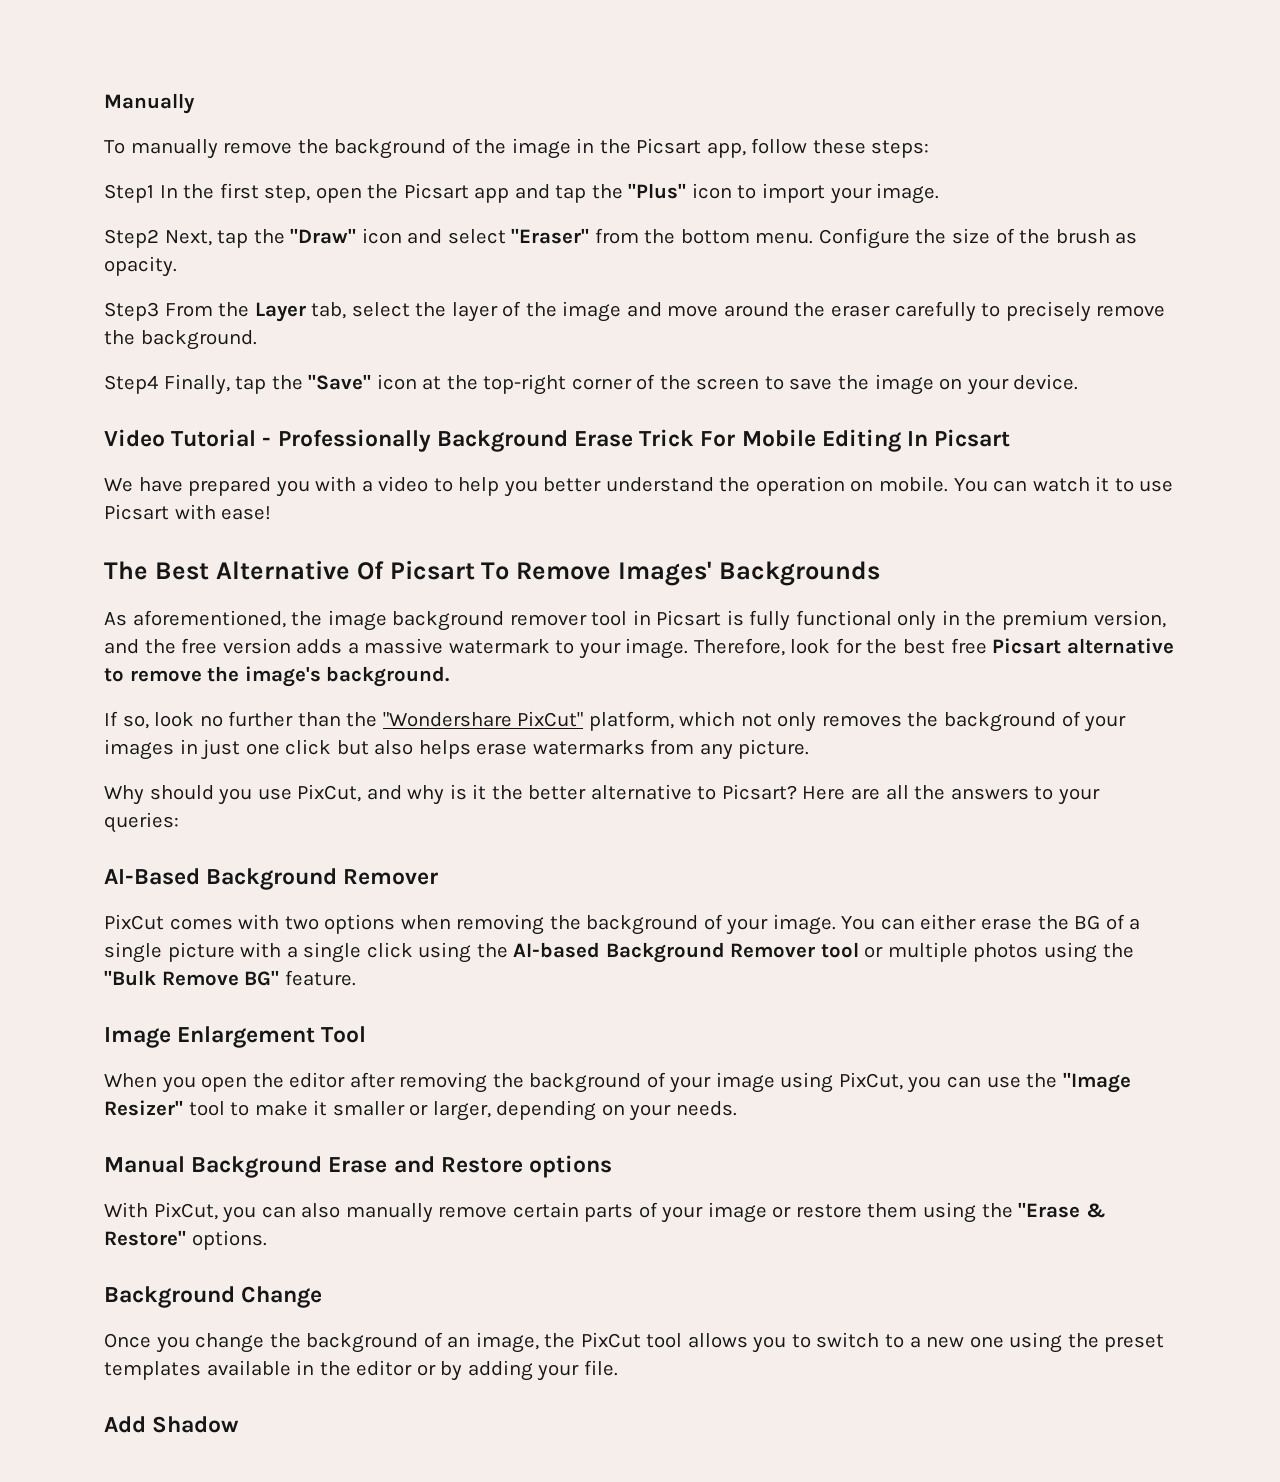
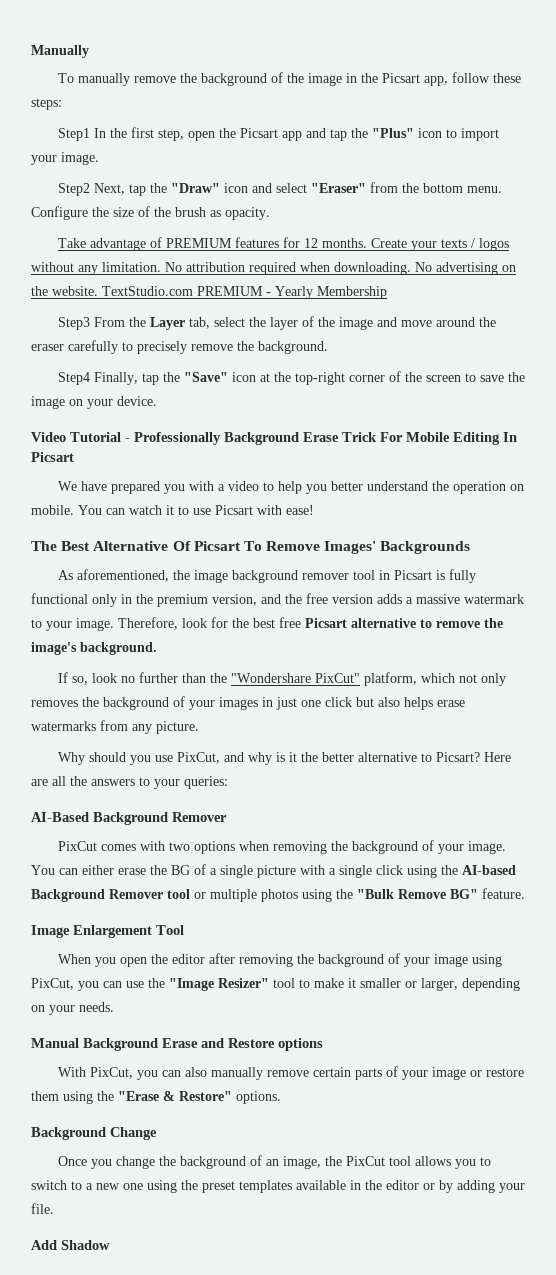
+ Take advantage of PREMIUM features for 12 months. Create your texts / logos without any limitation. No attribution required when downloading. No advertising on the website. TextStudio.com PREMIUM - Yearly Membership

